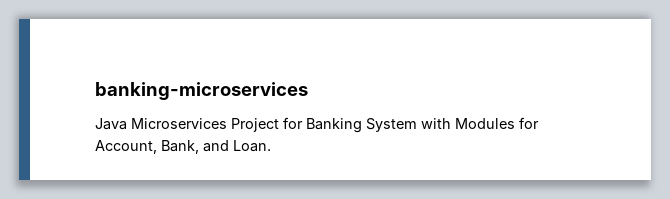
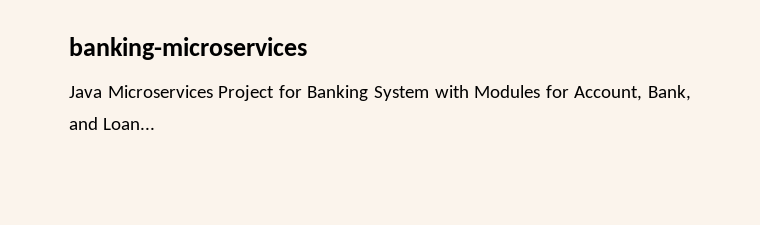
- Java Microservices Project for Banking System with Modules for Account, Bank, and Loan.
+ Java Microservices Project for Banking System with Modules for Account, Bank, and Loan...

